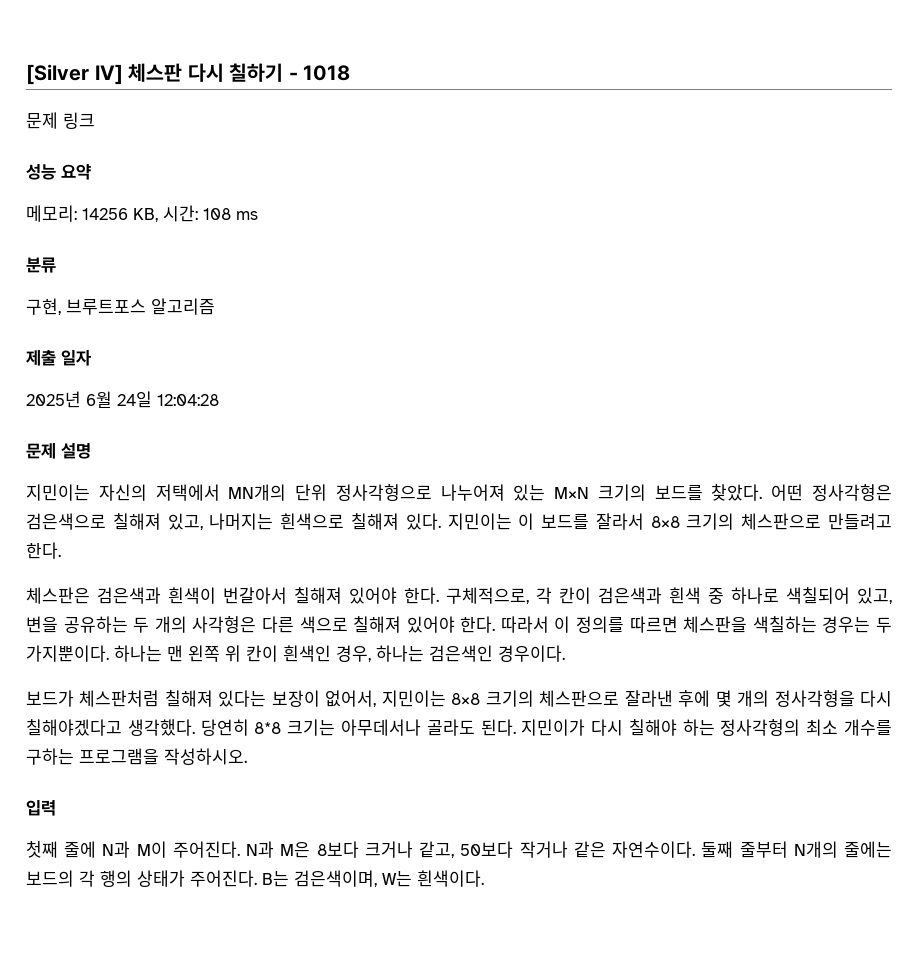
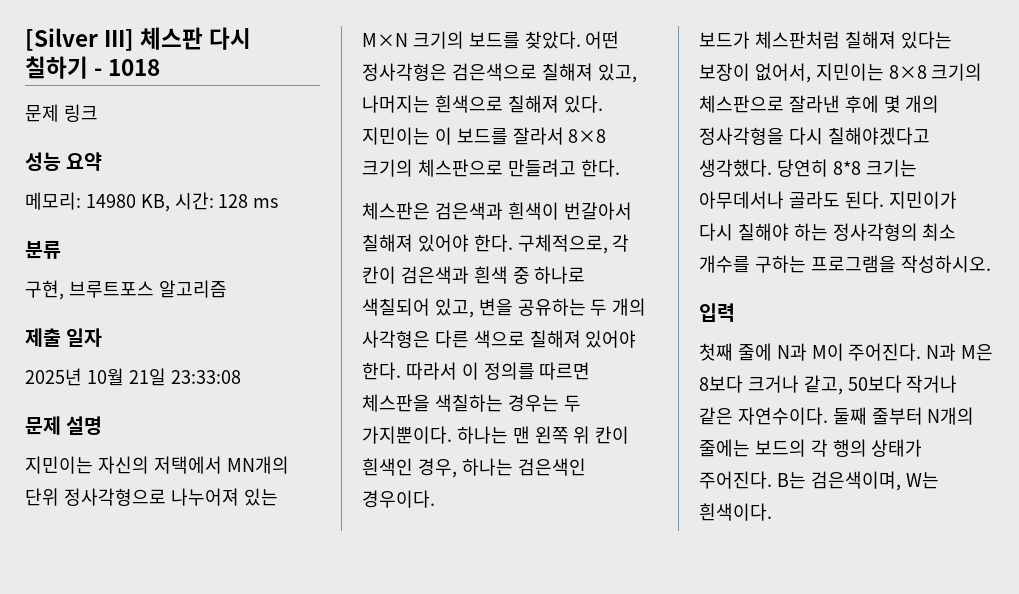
- [Silver IV] 체스판 다시 칠하기 - 1018
+ [Silver III] 체스판 다시 칠하기 - 1018
- 메모리: 14256 KB, 시간: 108 ms
+ 메모리: 14980 KB, 시간: 128 ms
- 2025년 6월 24일 12:04:28
+ 2025년 10월 21일 23:33:08

